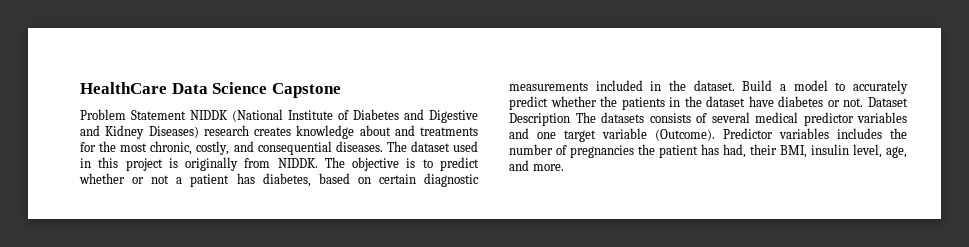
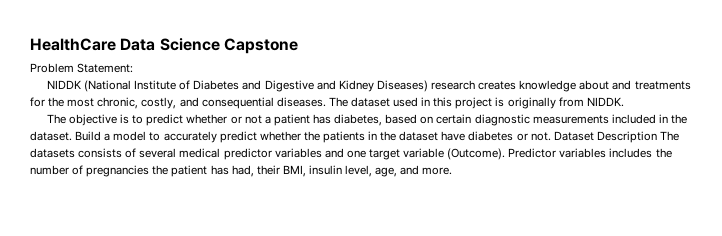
- Problem Statement NIDDK (National Institute of Diabetes and Digestive and Kidney Diseases) research creates knowledge about and treatments for the most chronic, costly, and consequential diseases.
+ Problem Statement:
+ NIDDK (National Institute of Diabetes and Digestive and Kidney Diseases) research creates knowledge about and treatments for the most chronic, costly, and consequential diseases.
- The dataset used in this project is originally from NIDDK. The objective is to predict whether or not a patient has diabetes, based on certain diagnostic measurements included in the dataset.
+ The dataset used in this project is originally from NIDDK.
+ The objective is to predict whether or not a patient has diabetes, based on certain diagnostic measurements included in the dataset.

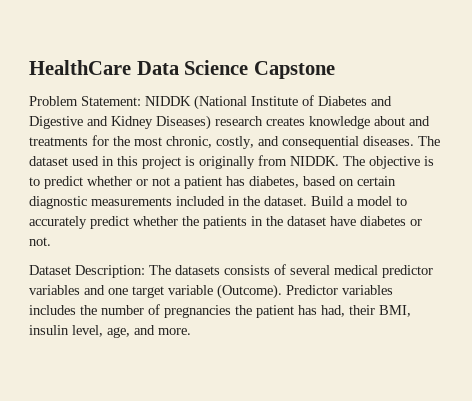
- Problem Statement:
- NIDDK (National Institute of Diabetes and Digestive and Kidney Diseases) research creates knowledge about and treatments for the most chronic, costly, and consequential diseases.
+ Problem Statement: NIDDK (National Institute of Diabetes and Digestive and Kidney Diseases) research creates knowledge about and treatments for the most chronic, costly, and consequential diseases.
- The dataset used in this project is originally from NIDDK.
- The objective is to predict whether or not a patient has diabetes, based on certain diagnostic measurements included in the dataset.
+ The dataset used in this project is originally from NIDDK. The objective is to predict whether or not a patient has diabetes, based on certain diagnostic measurements included in the dataset.
- Build a model to accurately predict whether the patients in the dataset have diabetes or not. Dataset Description The datasets consists of several medical predictor variables and one target variable (Outcome).
+ Build a model to accurately predict whether the patients in the dataset have diabetes or not.
+ Dataset Description: The datasets consists of several medical predictor variables and one target variable (Outcome).

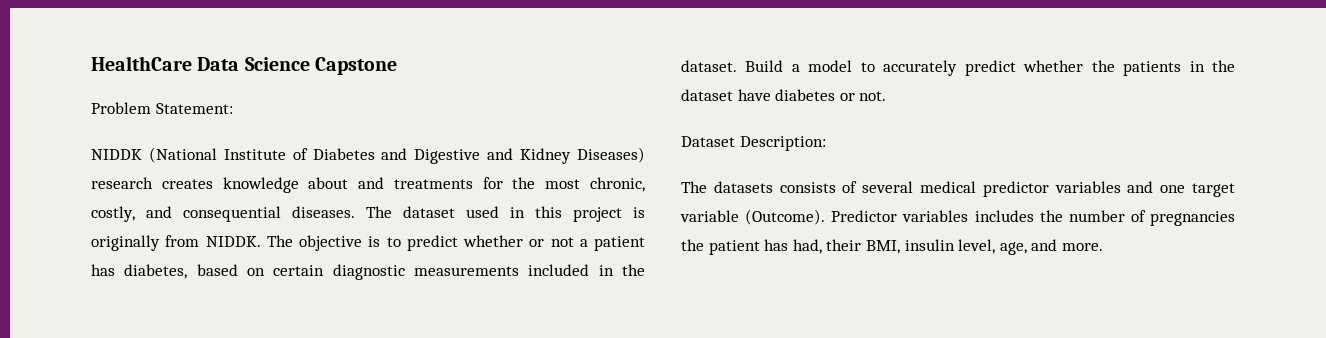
- Problem Statement: NIDDK (National Institute of Diabetes and Digestive and Kidney Diseases) research creates knowledge about and treatments for the most chronic, costly, and consequential diseases.
+ Problem Statement:
+ NIDDK (National Institute of Diabetes and Digestive and Kidney Diseases) research creates knowledge about and treatments for the most chronic, costly, and consequential diseases.
- Dataset Description: The datasets consists of several medical predictor variables and one target variable (Outcome).
+ Dataset Description:
+ The datasets consists of several medical predictor variables and one target variable (Outcome).

